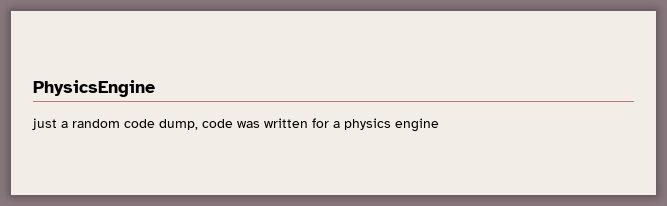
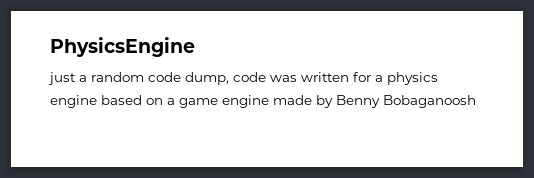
- just a random code dump, code was written for a physics engine
+ just a random code dump, code was written for a physics engine based on a game engine made by Benny Bobaganoosh

